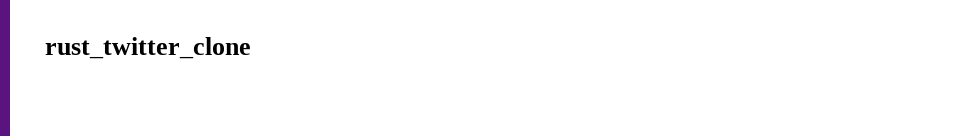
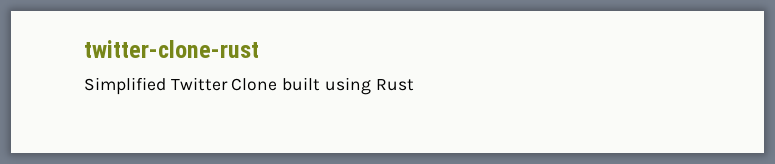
- rust_twitter_clone
+ twitter-clone-rust
+ Simplified Twitter Clone built using Rust

